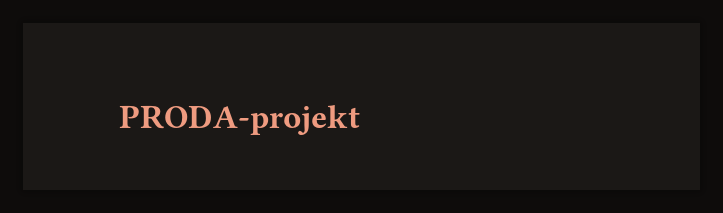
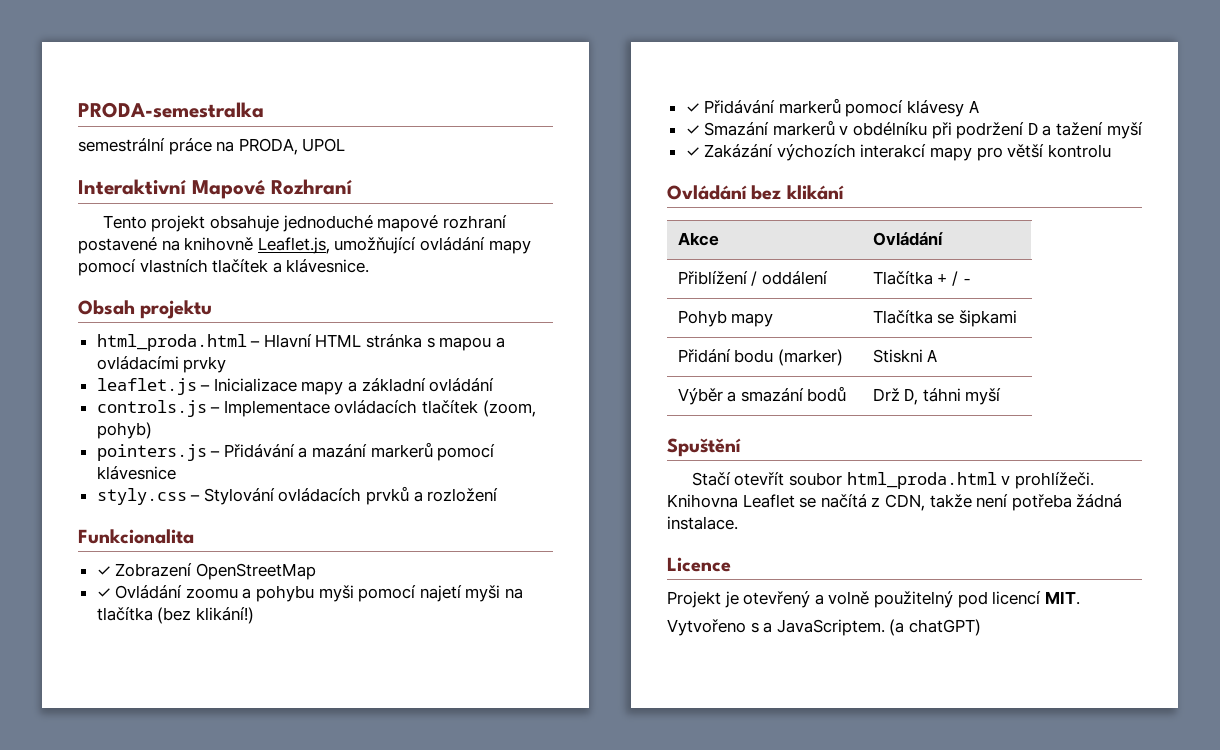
- PRODA-projekt
+ PRODA-semestralka
+ semestrální práce na PRODA, UPOL
+ Interaktivní Mapové Rozhraní
+ Tento projekt obsahuje jednoduché mapové rozhraní postavené na knihovně Leaflet.js, umožňující ovládání mapy pomocí vlastních tlačítek a klávesnice.
+ Obsah projektu
+ html_proda.html – Hlavní HTML stránka s mapou a ovládacími prvky
+ leaflet.js – Inicializace mapy a základní ovládání
+ controls.js – Implementace ovládacích tlačítek (zoom, pohyb)
+ pointers.js – Přidávání a mazání markerů pomocí klávesnice
+ styly.css – Stylování ovládacích prvků a rozložení
+ Funkcionalita
+ ✓ Zobrazení OpenStreetMap
+ ✓ Ovládání zoomu a pohybu myši pomocí najetí myši na tlačítka (bez klikání!)
+ ✓ Přidávání markerů pomocí klávesy A
+ ✓ Smazání markerů v obdélníku při podržení D a tažení myší
+ ✓ Zakázání výchozích interakcí mapy pro větší kontrolu
+ Ovládání bez klikání
+ Akce | Ovládání
+ Přiblížení / oddálení | Tlačítka + / -
+ Pohyb mapy | Tlačítka se šipkami
+ Přidání bodu (marker) | Stiskni A
+ Výběr a smazání bodů | Drž D, táhni myší
+ Spuštění
+ Stačí otevřít soubor html_proda.html v prohlížeči. Knihovna Leaflet se načítá z CDN, takže není potřeba žádná instalace.
+ Licence
+ Projekt je otevřený a volně použitelný pod licencí MIT.
+ Vytvořeno s a JavaScriptem. (a chatGPT)

